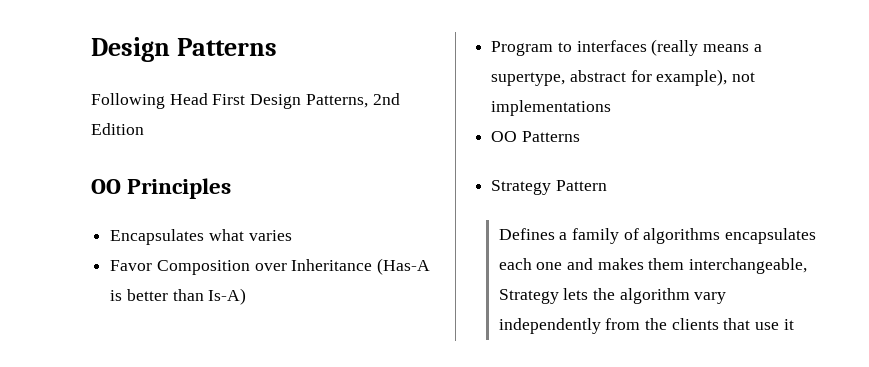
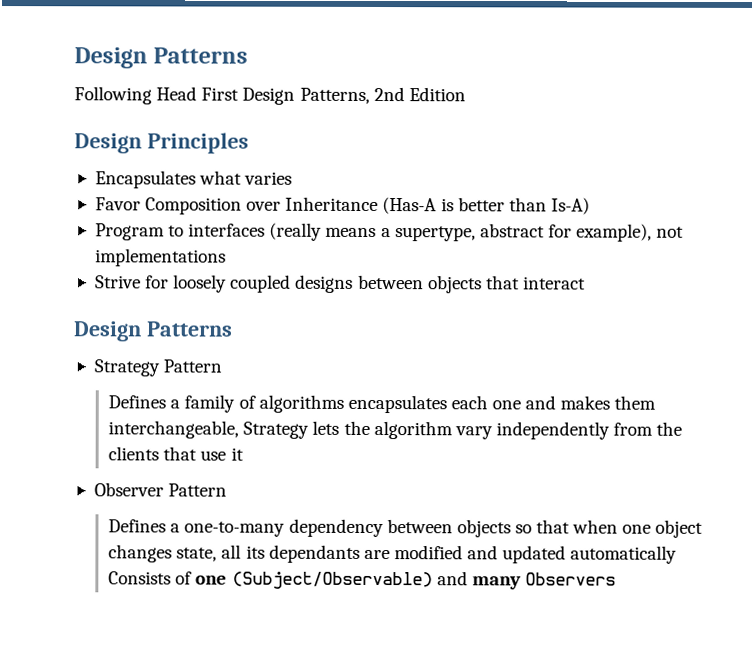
- OO Principles
+ Design Principles
- OO Patterns
+ Strive for loosely coupled designs between objects that interact
+ Design Patterns
+ Observer Pattern
+ Defines a one-to-many dependency between objects so that when one object changes state, all its dependants are modified and updated automatically Consists of one (Subject/Observable) and many Observers

